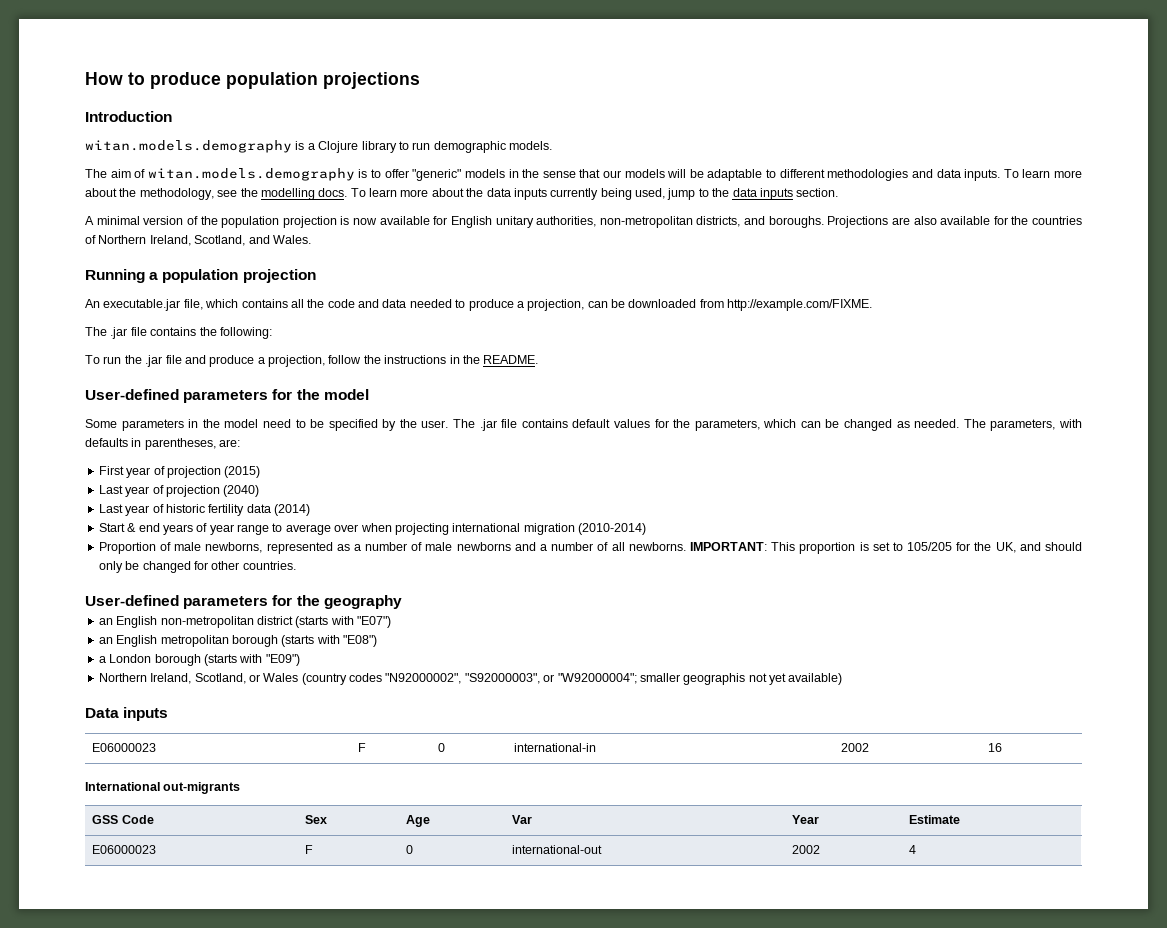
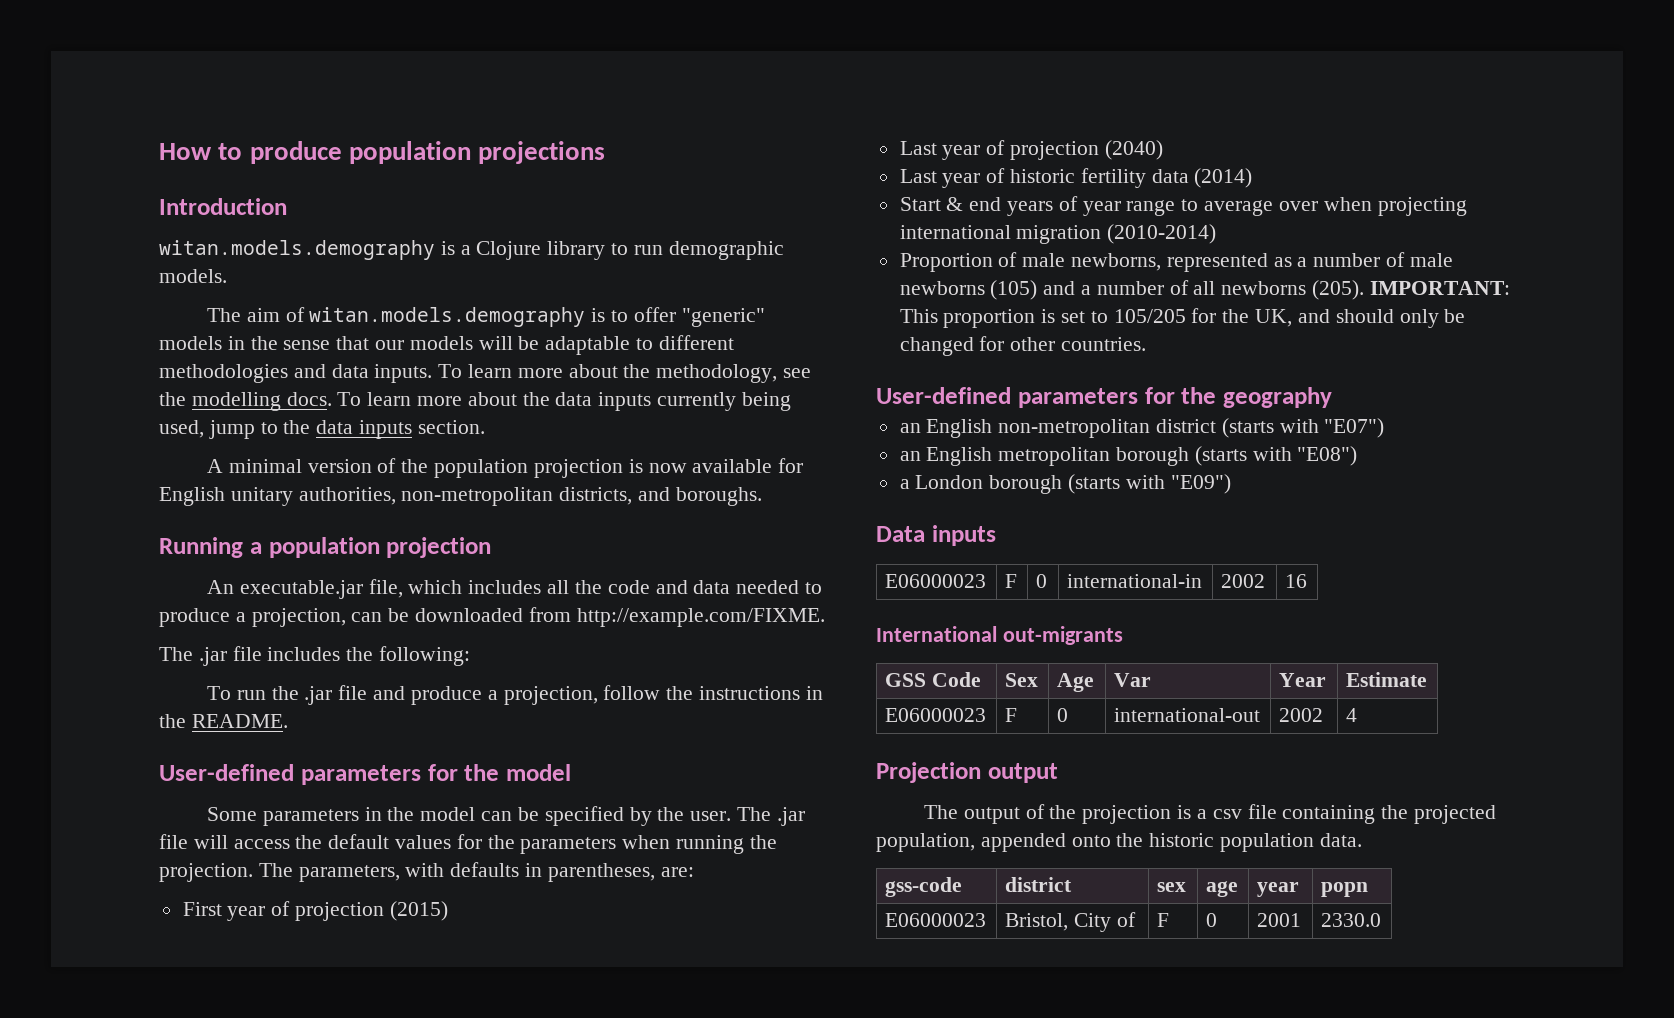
- Projections are also available for the countries of Northern Ireland, Scotland, and Wales.
- An executable.jar file, which contains all the code and data needed to produce a projection, can be downloaded from http://example.com/FIXME.
+ An executable.jar file, which includes all the code and data needed to produce a projection, can be downloaded from http://example.com/FIXME.
- The .jar file contains the following:
+ The .jar file includes the following:
- Some parameters in the model need to be specified by the user.
+ Some parameters in the model can be specified by the user.
- The .jar file contains default values for the parameters, which can be changed as needed.
+ The .jar file will access the default values for the parameters when running the projection.
- Proportion of male newborns, represented as a number of male newborns and a number of all newborns.
+ Proportion of male newborns, represented as a number of male newborns (105) and a number of all newborns (205).
- Northern Ireland, Scotland, or Wales (country codes "N92000002", "S92000003", or "W92000004"; smaller geographis not yet available)
+ Projection output
+ The output of the projection is a csv file containing the projected population, appended onto the historic population data.
+ gss-code | district | sex | age | year | popn
+ E06000023 | Bristol, City of | F | 0 | 2001 | 2330.0

